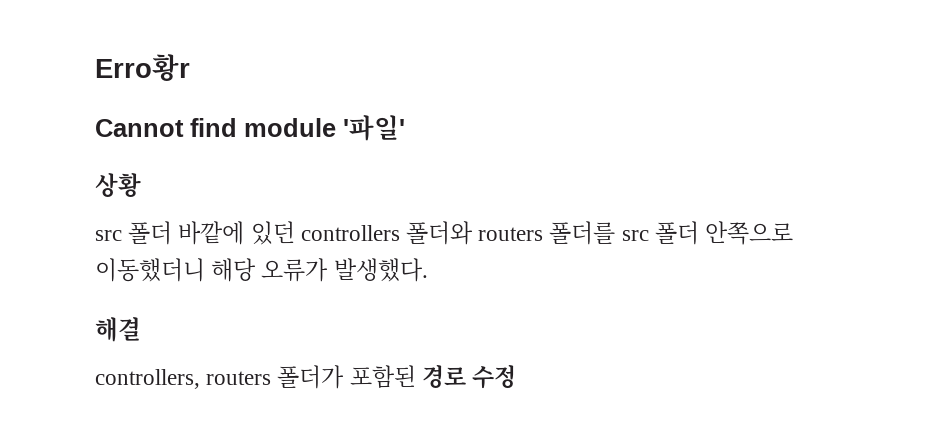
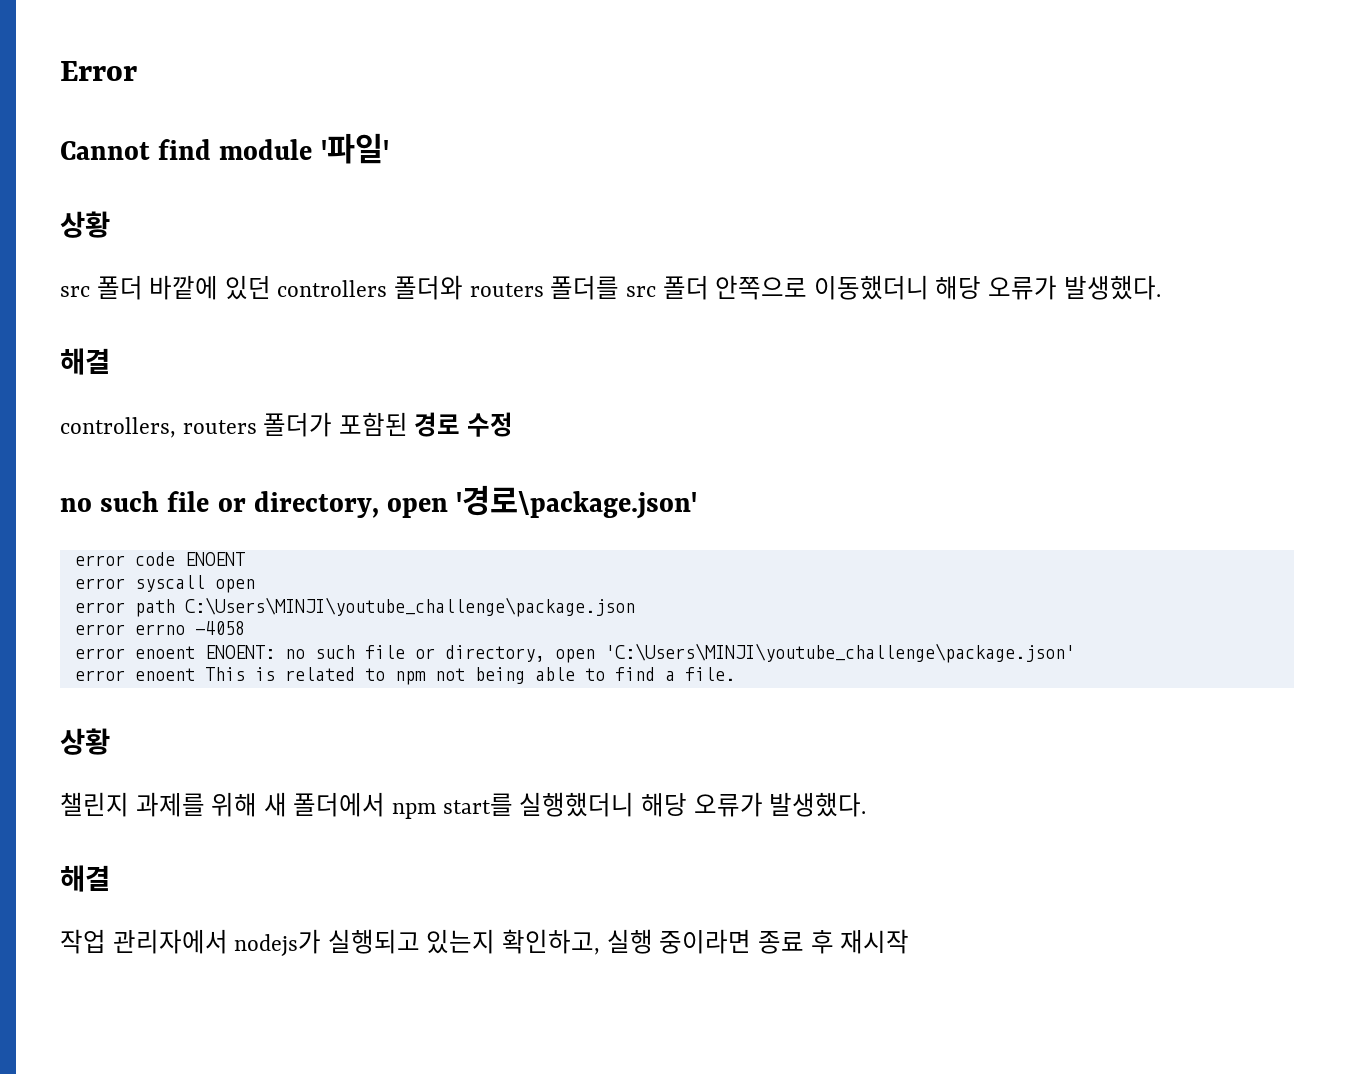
- Erro황r
+ Error
+ no such file or directory, open '경로\package.json'
+ error code ENOENT
+ error syscall open
+ error path C:\Users\MINJI\youtube_challenge\package.json
+ error errno -4058
+ error enoent ENOENT: no such file or directory, open 'C:\Users\MINJI\youtube_challenge\package.json'
+ error enoent This is related to npm not being able to find a file.
+ 상황
+ 챌린지 과제를 위해 새 폴더에서 npm start를 실행했더니 해당 오류가 발생했다.
+ 해결
+ 작업 관리자에서 nodejs가 실행되고 있는지 확인하고, 실행 중이라면 종료 후 재시작

